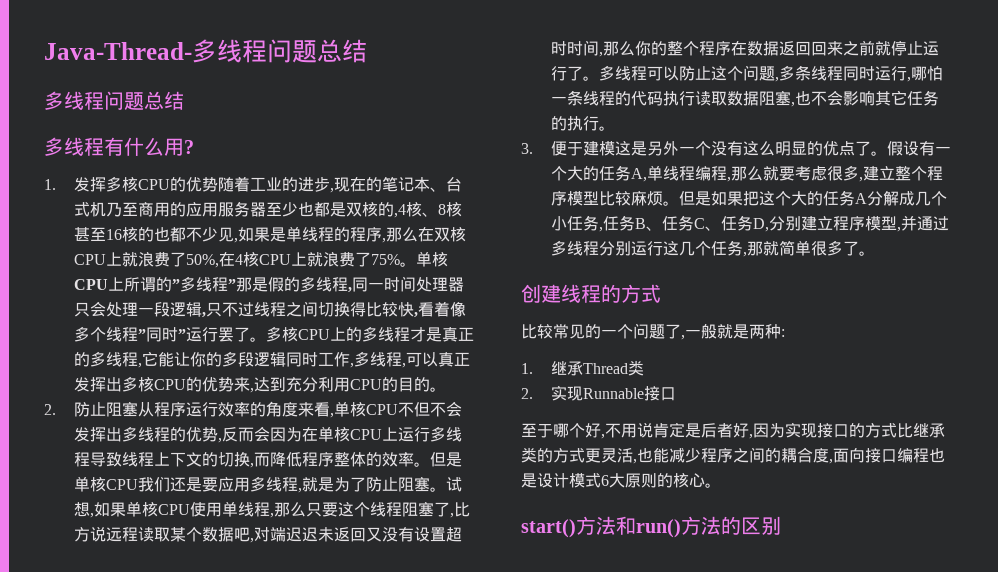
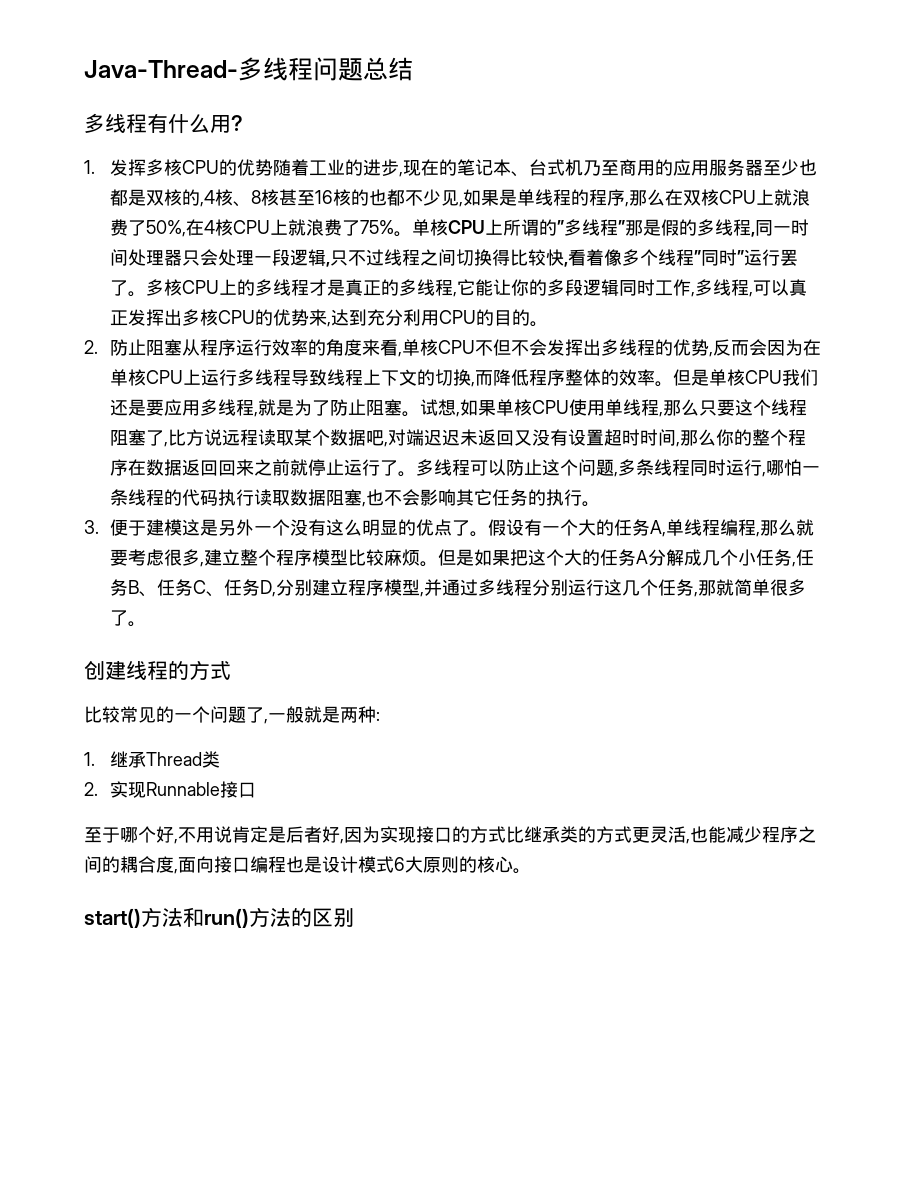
  Java-Thread-多线程问题总结
- 多线程问题总结

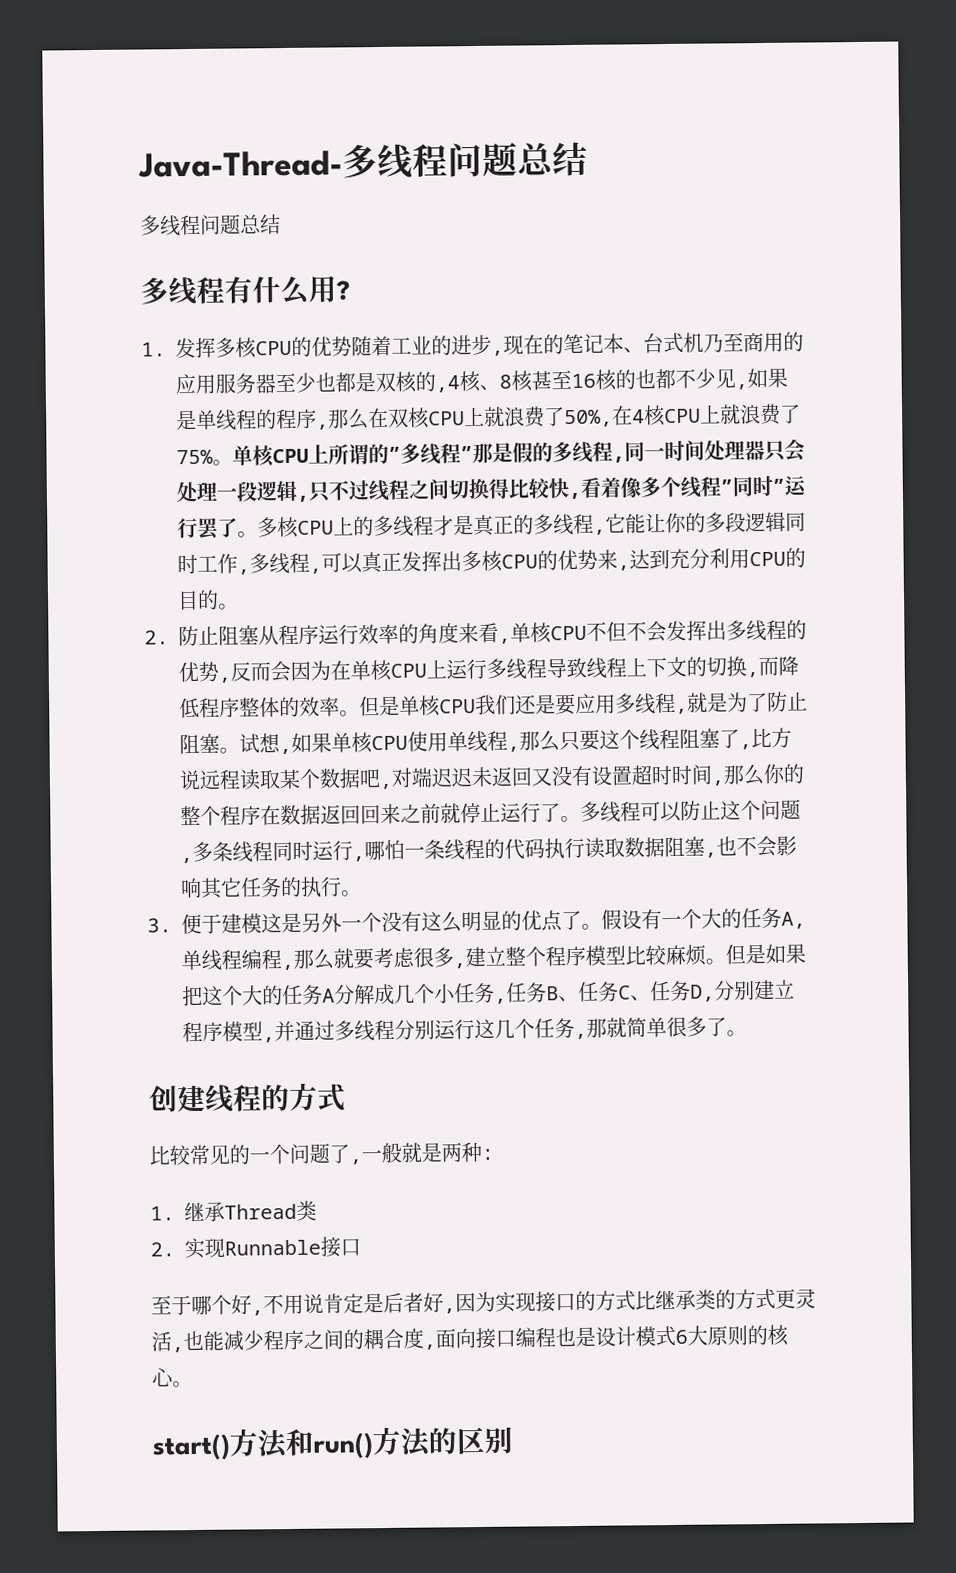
  Java-Thread-多线程问题总结
+ 多线程问题总结

